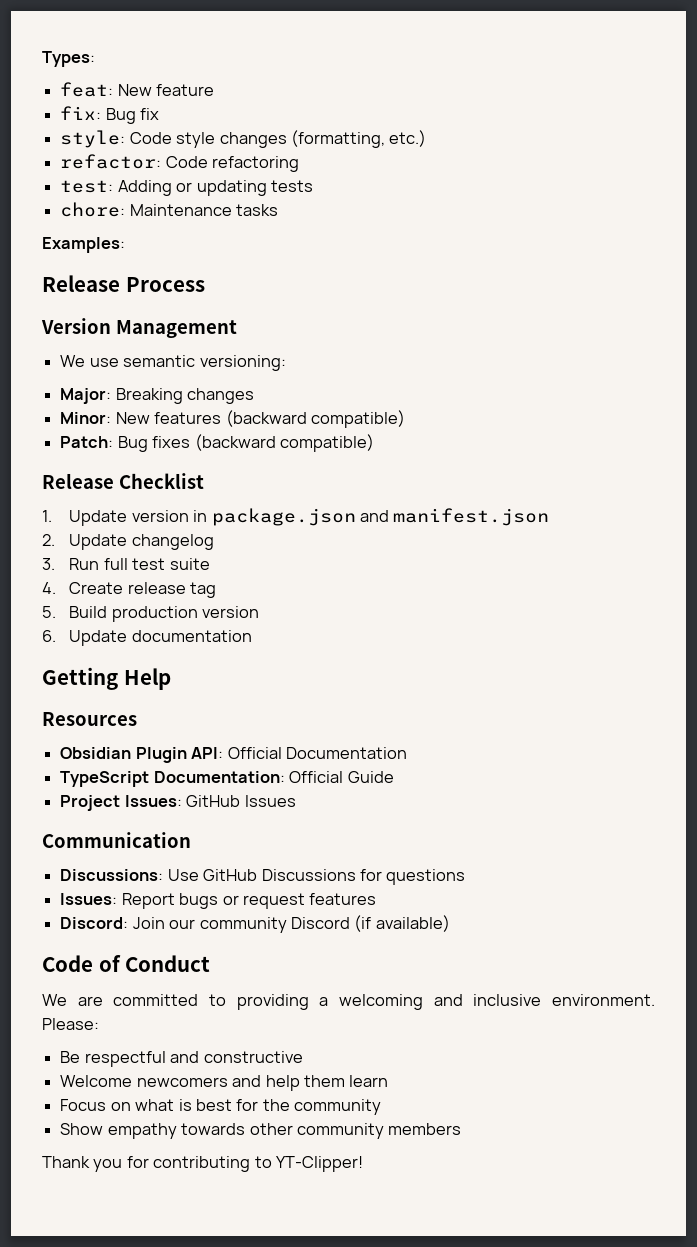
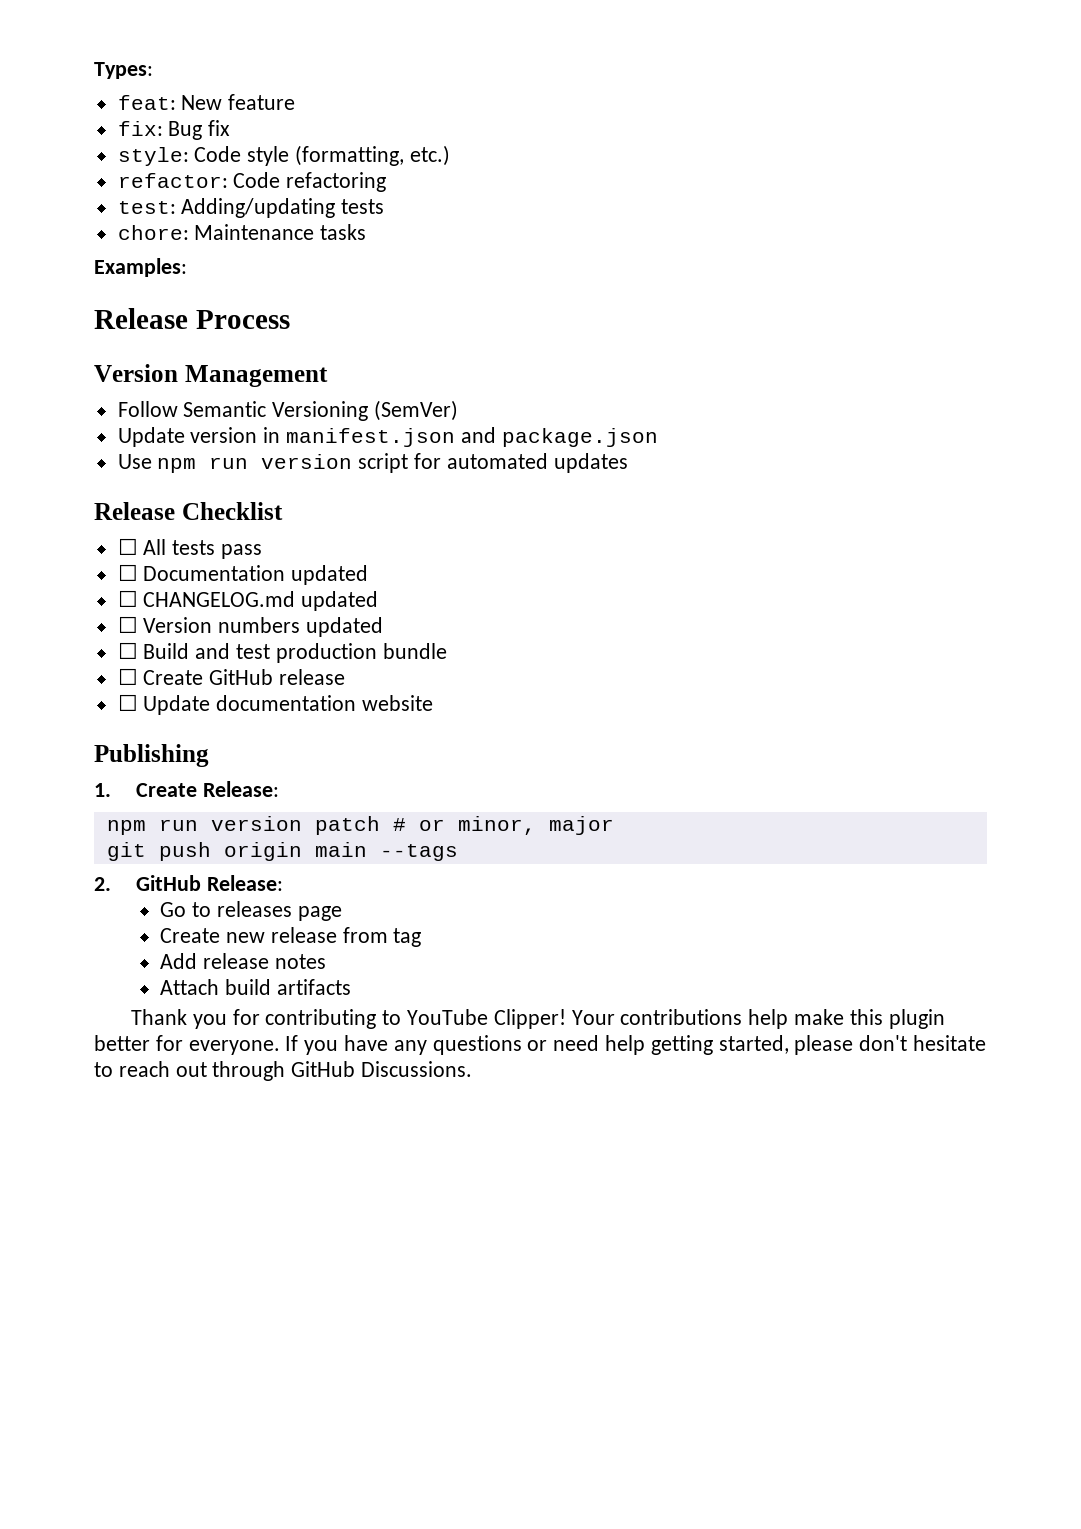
- style: Code style changes (formatting, etc.)
+ style: Code style (formatting, etc.)
- test: Adding or updating tests
+ test: Adding/updating tests
- We use semantic versioning:
- Major: Breaking changes
- Minor: New features (backward compatible)
- Patch: Bug fixes (backward compatible)
+ Follow Semantic Versioning (SemVer)
+ Update version in manifest.json and package.json
+ Use npm run version script for automated updates
  Release Checklist
- 1. Update version in package.json and manifest.json
- 2. Update changelog
- 3. Run full test suite
- 4. Create release tag
- 5. Build production version
- 6. Update documentation
- Getting Help
- Resources
- Obsidian Plugin API: Official Documentation
- TypeScript Documentation: Official Guide
- Project Issues: GitHub Issues
- Communication
- Discussions: Use GitHub Discussions for questions
- Issues: Report bugs or request features
- Discord: Join our community Discord (if available)
- Code of Conduct
- We are committed to providing a welcoming and inclusive environment. Please:
- Be respectful and constructive
- Welcome newcomers and help them learn
- Focus on what is best for the community
- Show empathy towards other community members
+ ☐ All tests pass
+ ☐ Documentation updated
+ ☐ CHANGELOG.md updated
+ ☐ Version numbers updated
+ ☐ Build and test production bundle
+ ☐ Create GitHub release
+ ☐ Update documentation website
+ Publishing
+ 1. Create Release:
+ npm run version patch # or minor, major
+ git push origin main --tags
+ 2. GitHub Release:
+ Go to releases page
+ Create new release from tag
+ Add release notes
+ Attach build artifacts
- Thank you for contributing to YT-Clipper!
+ Thank you for contributing to YouTube Clipper! Your contributions help make this plugin better for everyone. If you have any questions or need help getting started, please don't hesitate to reach out through GitHub Discussions.

